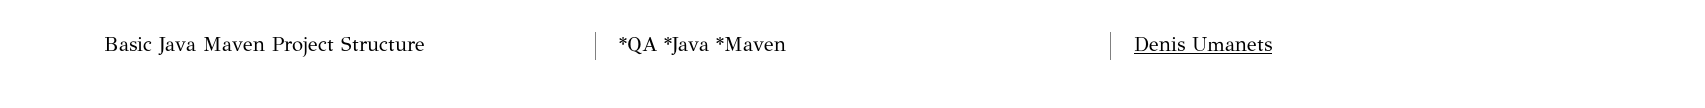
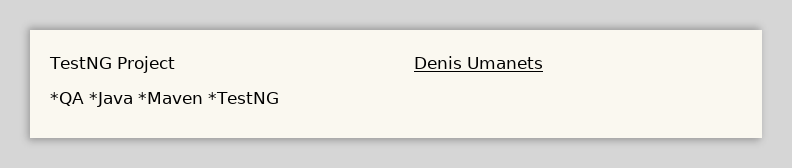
- Basic Java Maven Project Structure
+ TestNG Project
- *QA *Java *Maven
+ *QA *Java *Maven *TestNG

